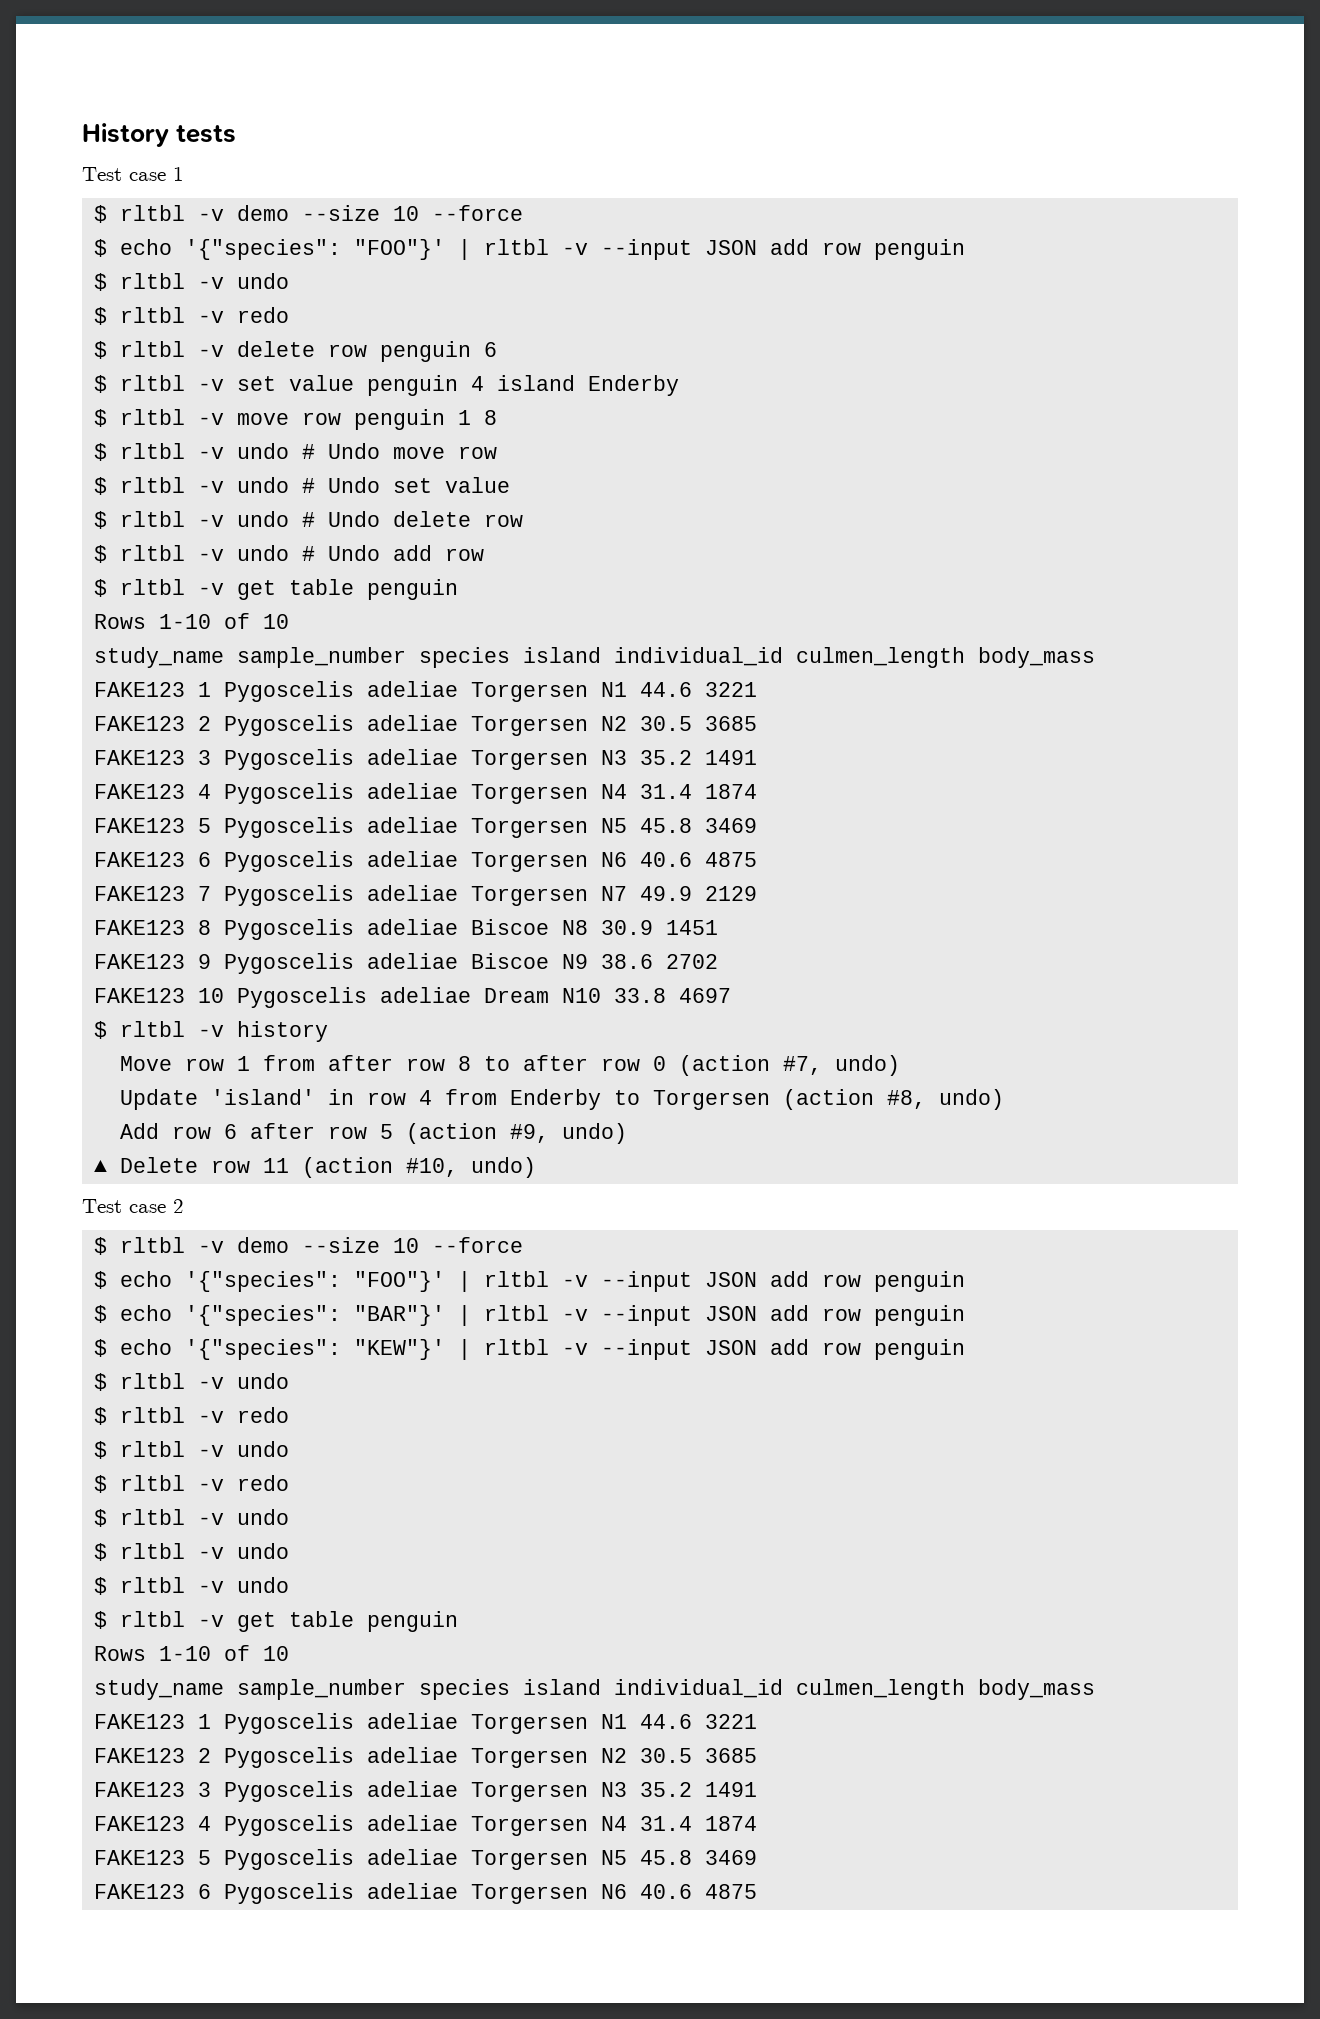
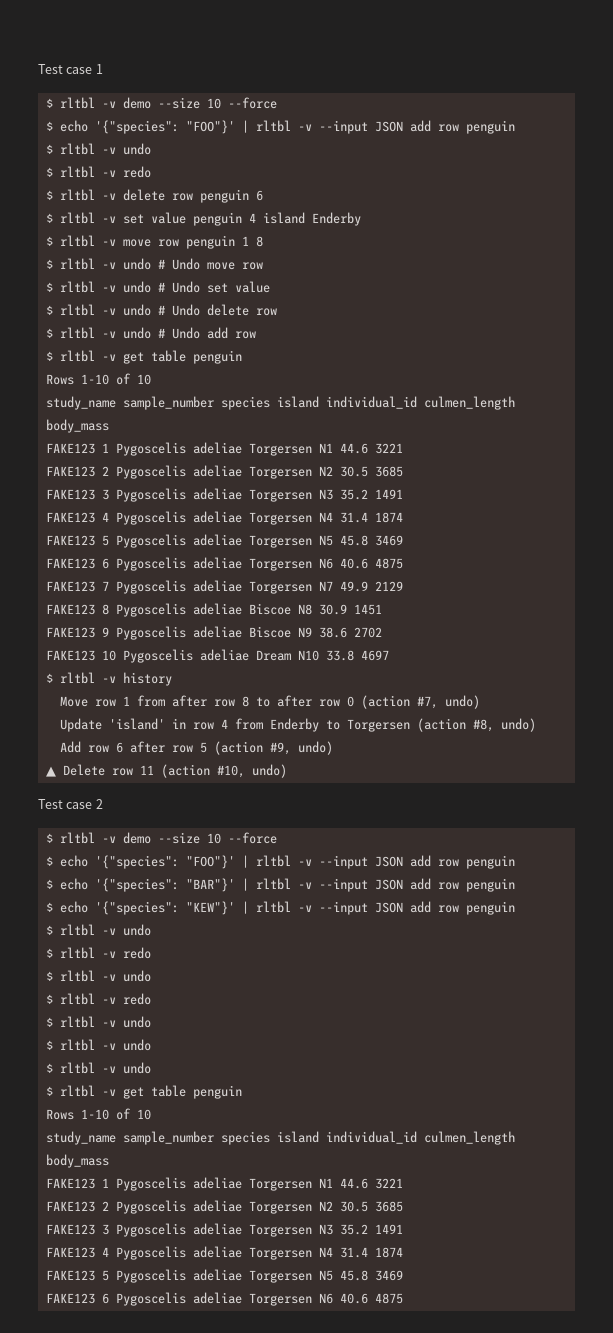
- History tests

